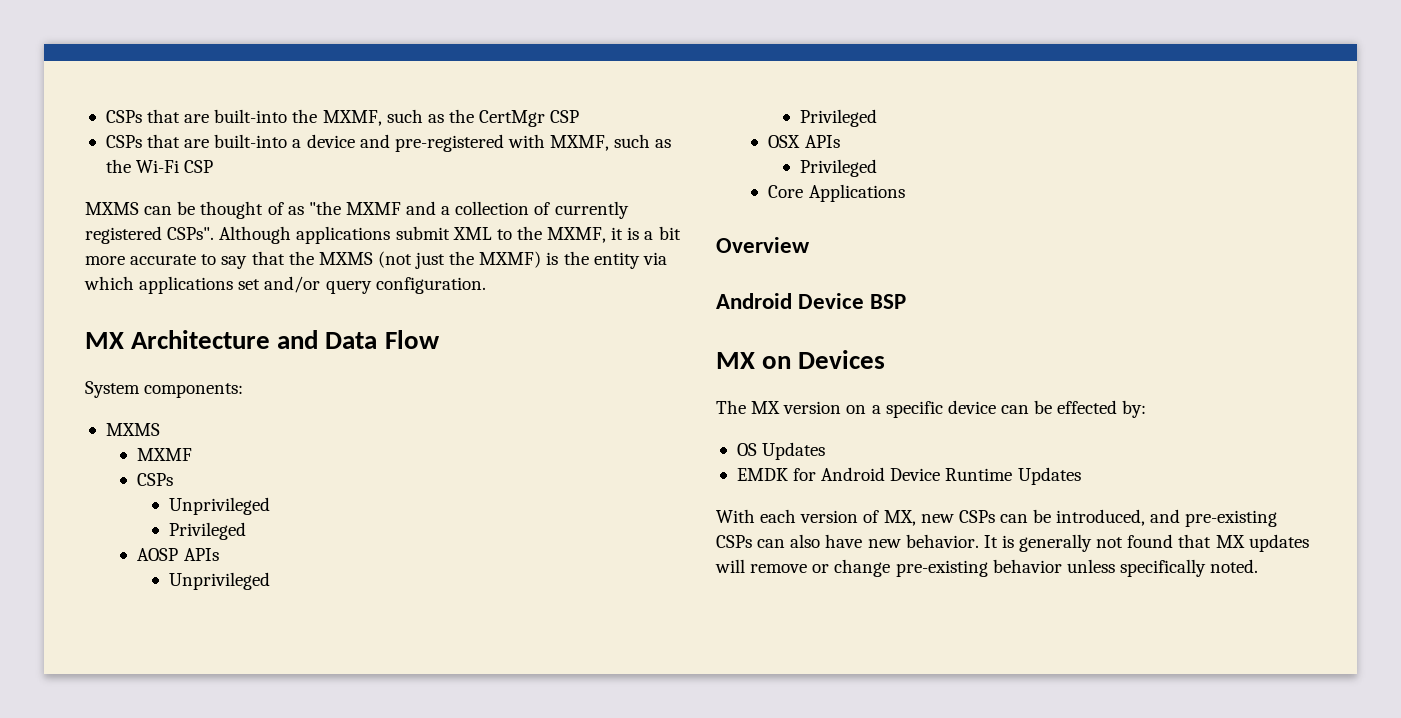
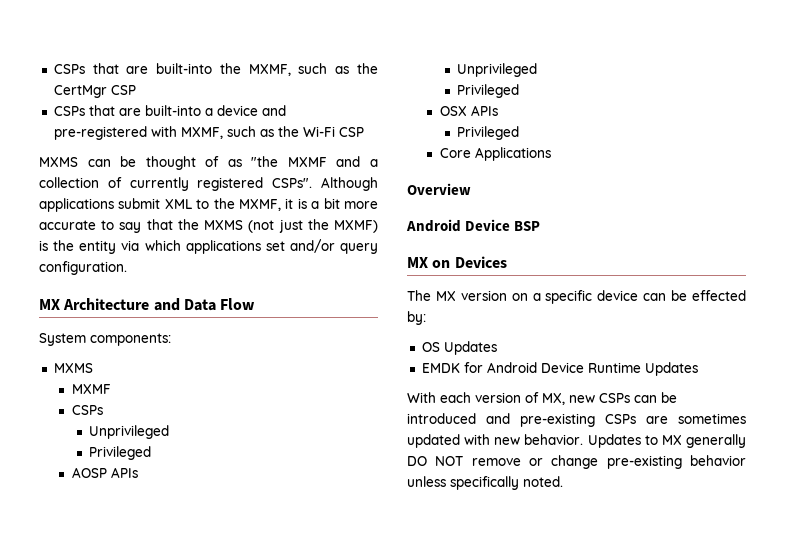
- With each version of MX, new CSPs can be introduced, and pre-existing CSPs can also have new behavior. It is generally not found that MX updates will remove or change pre-existing behavior unless specifically noted.
+ With each version of MX, new CSPs can be introduced and pre-existing CSPs are sometimes updated with new behavior. Updates to MX generally DO NOT remove or change pre-existing behavior unless specifically noted.

